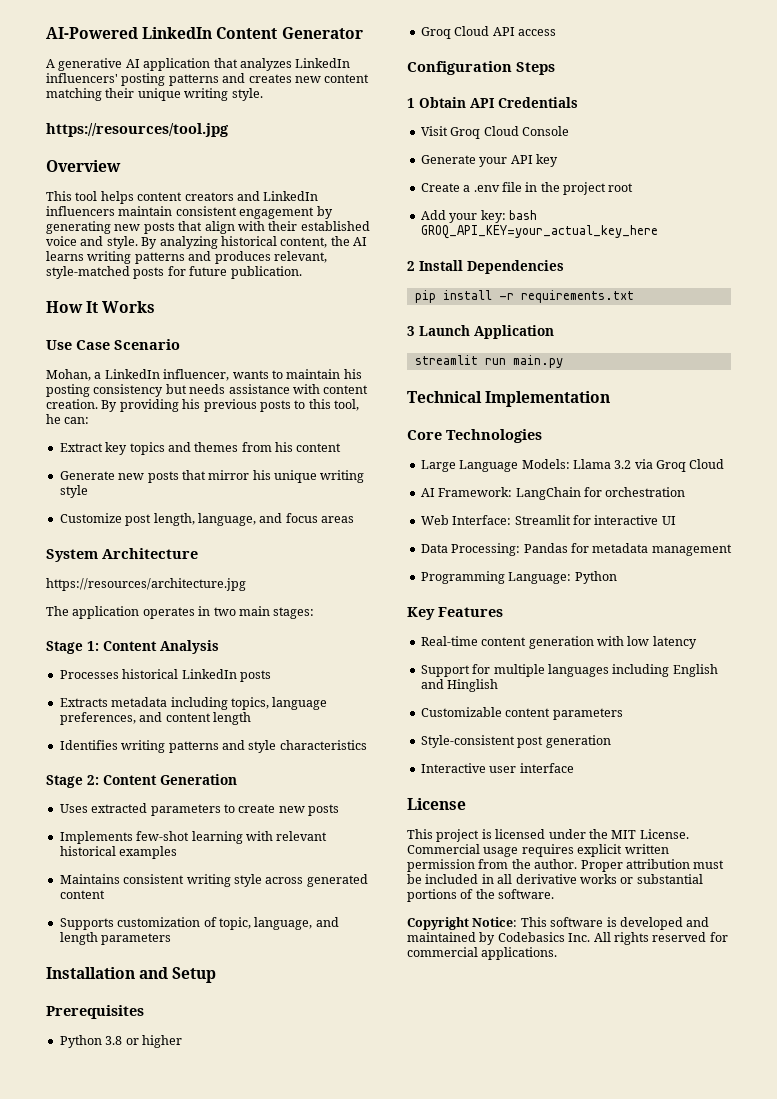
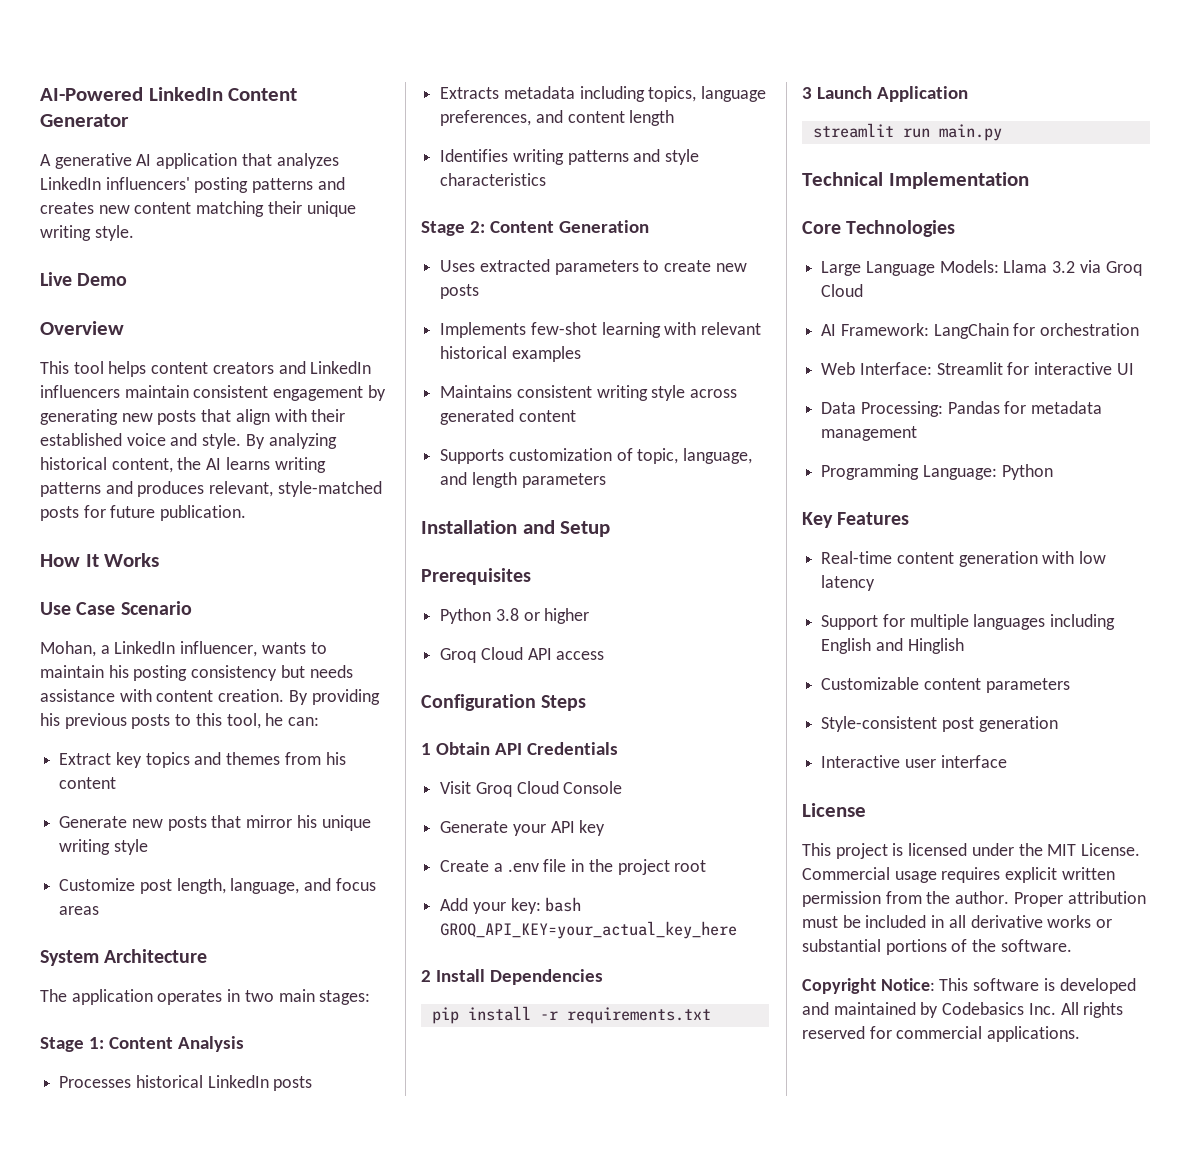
- https://resources/tool.jpg
+ Live Demo
- https://resources/architecture.jpg

